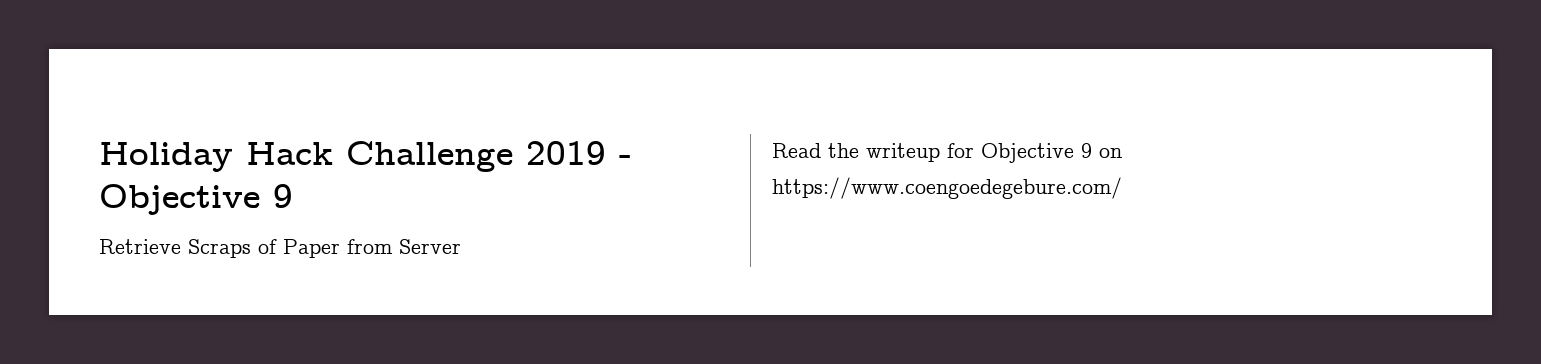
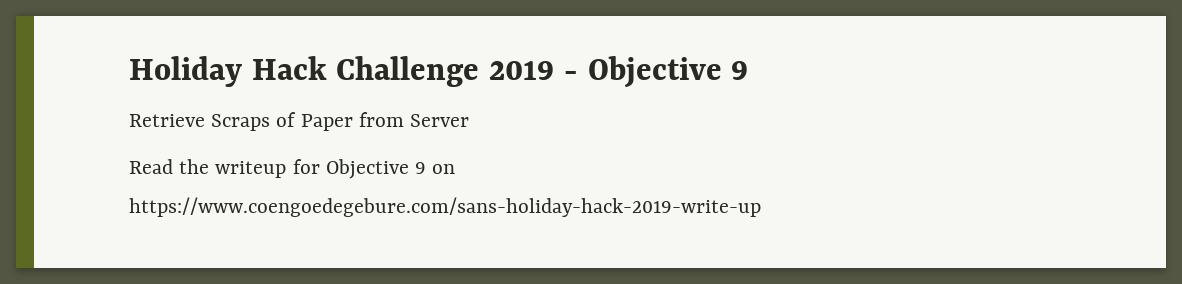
- Read the writeup for Objective 9 on https://www.coengoedegebure.com/
+ Read the writeup for Objective 9 on https://www.coengoedegebure.com/sans-holiday-hack-2019-write-up

